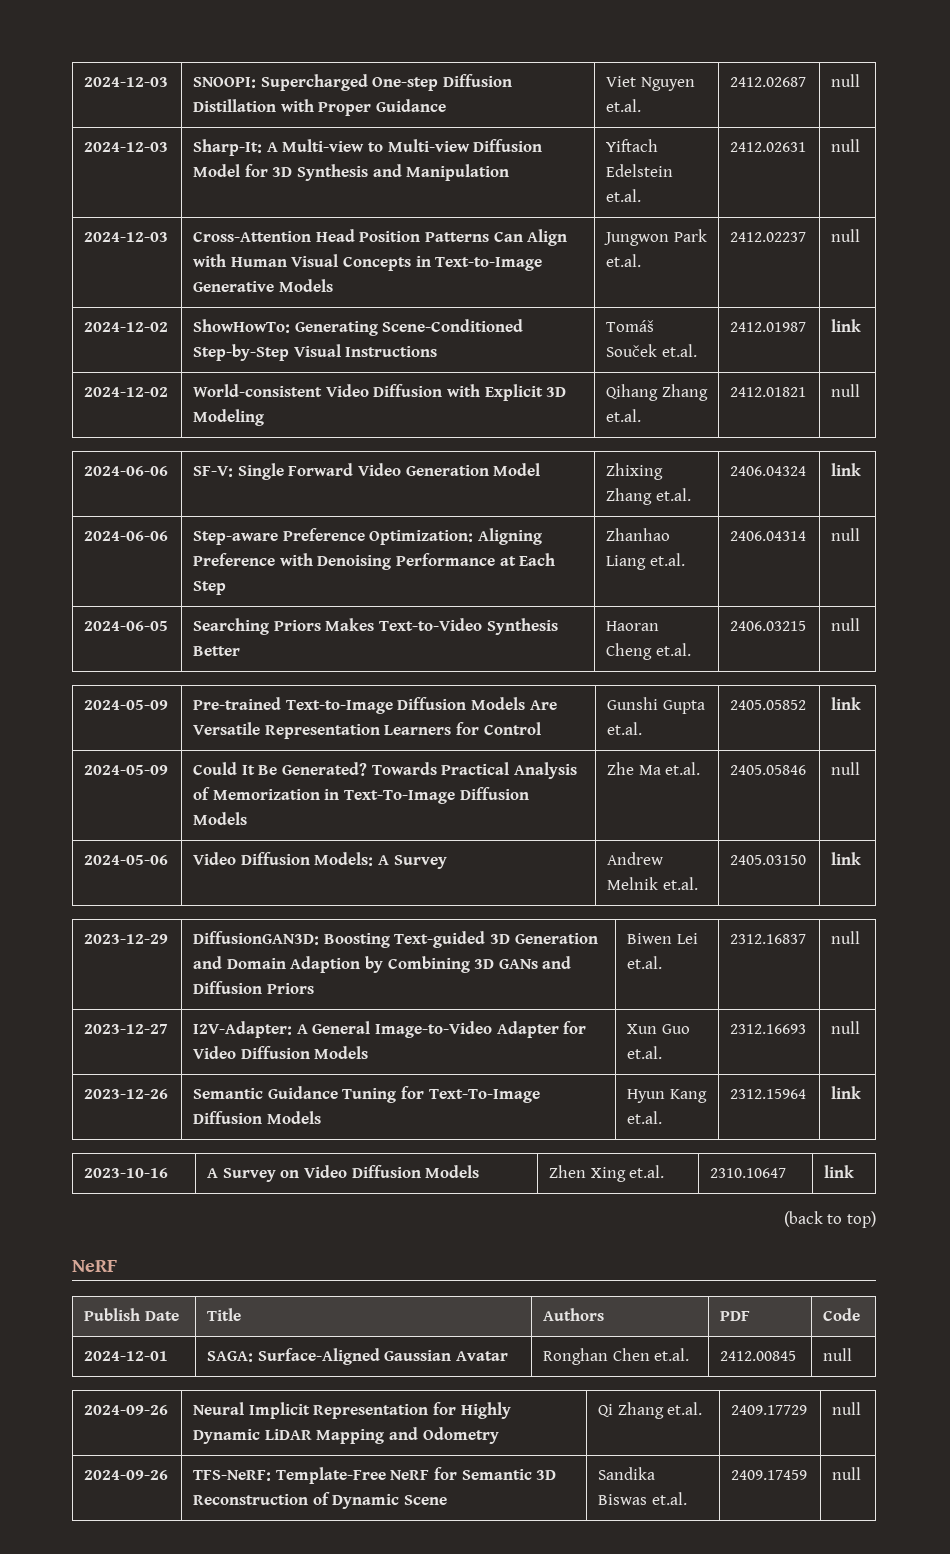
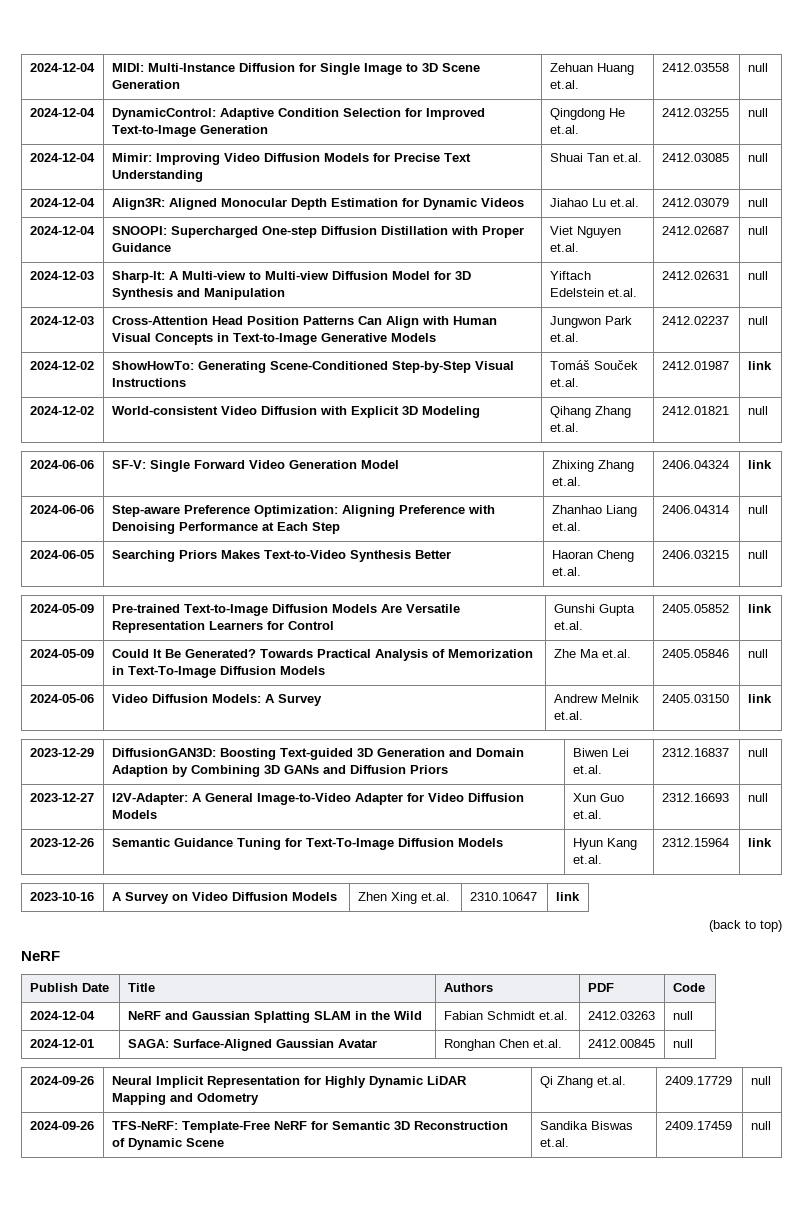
- 2024-12-03 | SNOOPI: Supercharged One-step Diffusion Distillation with Proper Guidance | Viet Nguyen et.al. | 2412.02687 | null
+ 2024-12-04 | MIDI: Multi-Instance Diffusion for Single Image to 3D Scene Generation | Zehuan Huang et.al. | 2412.03558 | null
+ 2024-12-04 | DynamicControl: Adaptive Condition Selection for Improved Text-to-Image Generation | Qingdong He et.al. | 2412.03255 | null
+ 2024-12-04 | Mimir: Improving Video Diffusion Models for Precise Text Understanding | Shuai Tan et.al. | 2412.03085 | null
+ 2024-12-04 | Align3R: Aligned Monocular Depth Estimation for Dynamic Videos | Jiahao Lu et.al. | 2412.03079 | null
+ 2024-12-04 | SNOOPI: Supercharged One-step Diffusion Distillation with Proper Guidance | Viet Nguyen et.al. | 2412.02687 | null
+ 2024-12-04 | NeRF and Gaussian Splatting SLAM in the Wild | Fabian Schmidt et.al. | 2412.03263 | null

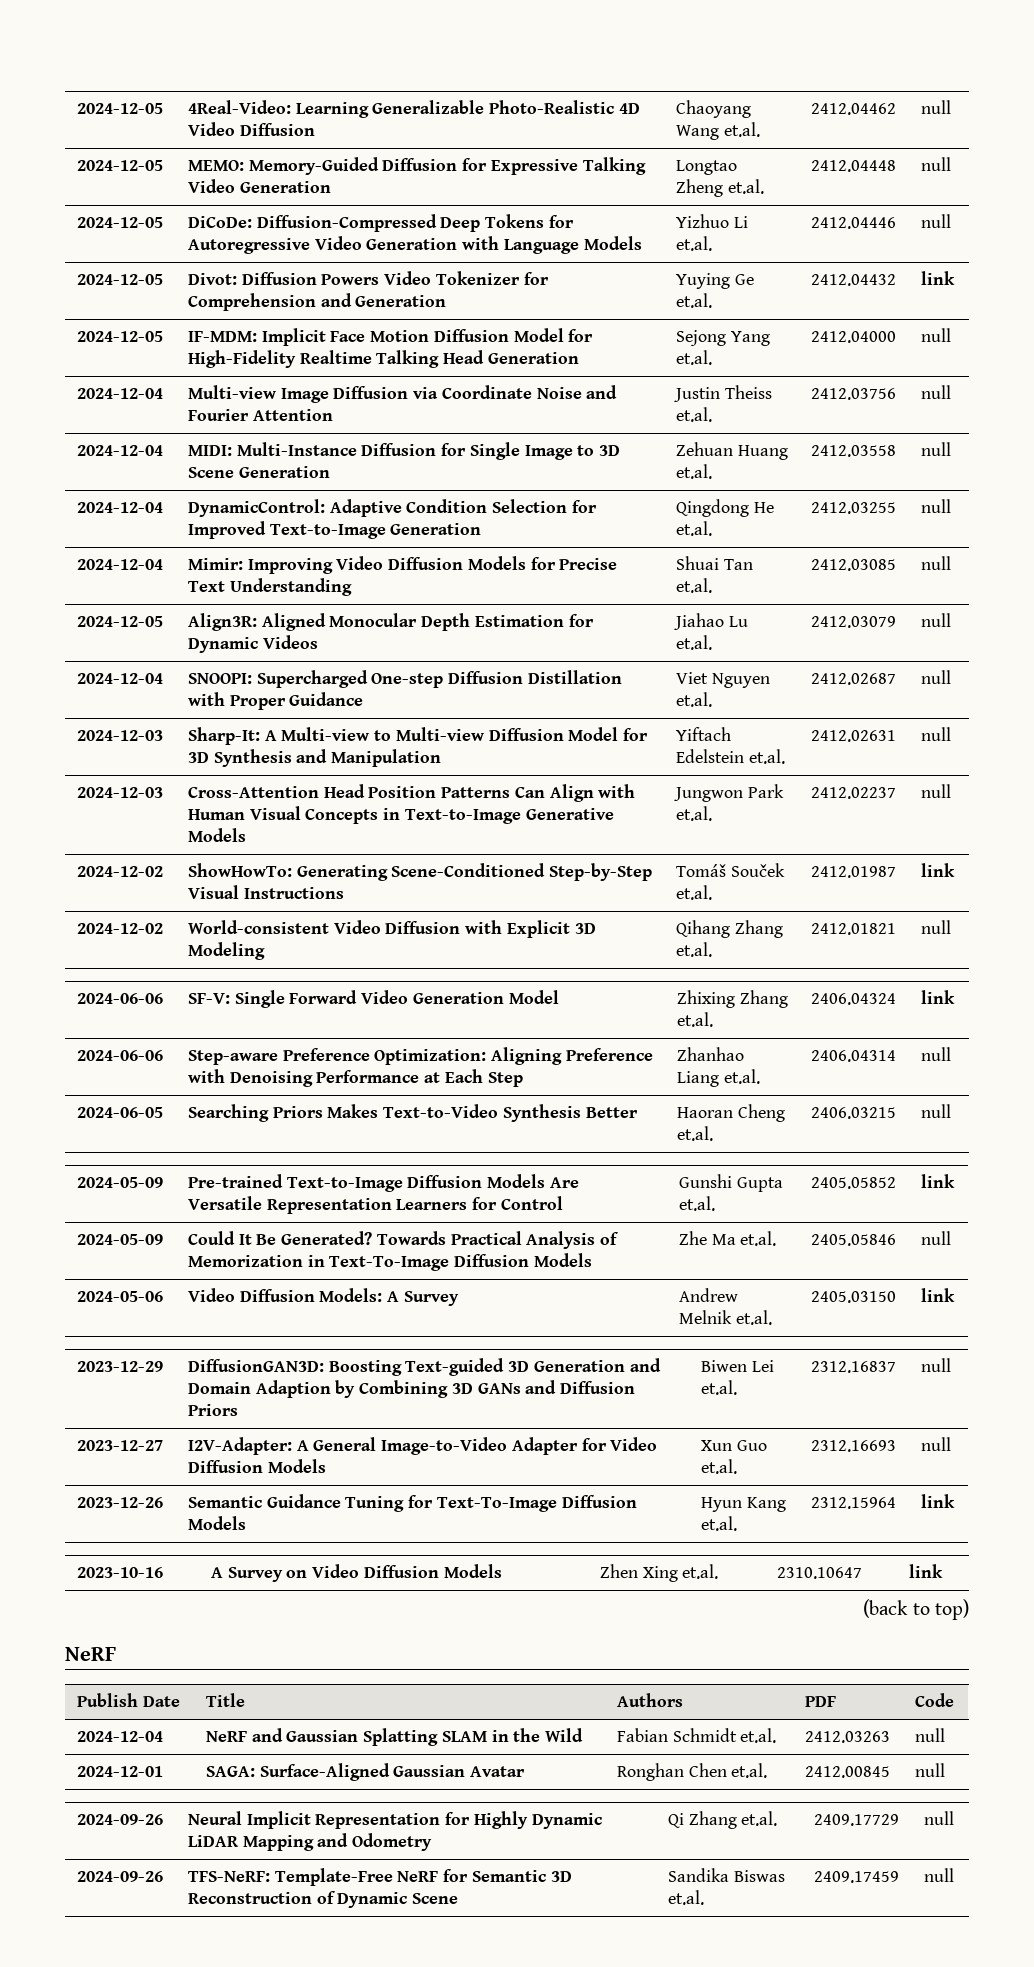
+ 2024-12-05 | 4Real-Video: Learning Generalizable Photo-Realistic 4D Video Diffusion | Chaoyang Wang et.al. | 2412.04462 | null
+ 2024-12-05 | MEMO: Memory-Guided Diffusion for Expressive Talking Video Generation | Longtao Zheng et.al. | 2412.04448 | null
+ 2024-12-05 | DiCoDe: Diffusion-Compressed Deep Tokens for Autoregressive Video Generation with Language Models | Yizhuo Li et.al. | 2412.04446 | null
+ 2024-12-05 | Divot: Diffusion Powers Video Tokenizer for Comprehension and Generation | Yuying Ge et.al. | 2412.04432 | link
+ 2024-12-05 | IF-MDM: Implicit Face Motion Diffusion Model for High-Fidelity Realtime Talking Head Generation | Sejong Yang et.al. | 2412.04000 | null
+ 2024-12-04 | Multi-view Image Diffusion via Coordinate Noise and Fourier Attention | Justin Theiss et.al. | 2412.03756 | null
- 2024-12-04 | Align3R: Aligned Monocular Depth Estimation for Dynamic Videos | Jiahao Lu et.al. | 2412.03079 | null
+ 2024-12-05 | Align3R: Aligned Monocular Depth Estimation for Dynamic Videos | Jiahao Lu et.al. | 2412.03079 | null

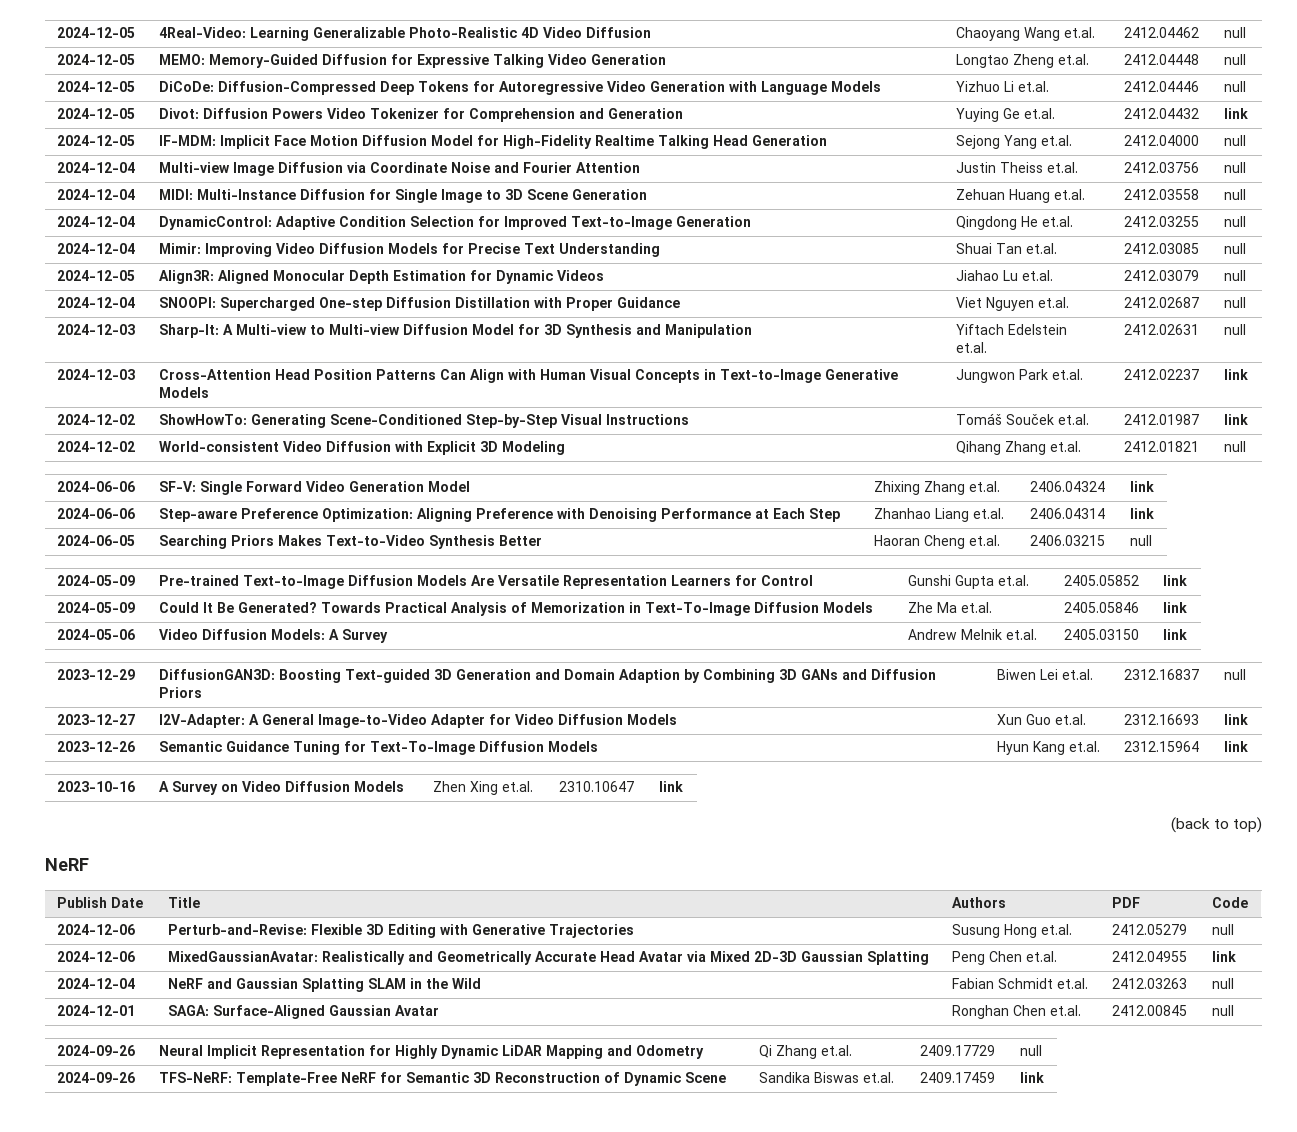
- 2024-12-03 | Cross-Attention Head Position Patterns Can Align with Human Visual Concepts in Text-to-Image Generative Models | Jungwon Park et.al. | 2412.02237 | null
+ 2024-12-03 | Cross-Attention Head Position Patterns Can Align with Human Visual Concepts in Text-to-Image Generative Models | Jungwon Park et.al. | 2412.02237 | link
- 2024-06-06 | Step-aware Preference Optimization: Aligning Preference with Denoising Performance at Each Step | Zhanhao Liang et.al. | 2406.04314 | null
+ 2024-06-06 | Step-aware Preference Optimization: Aligning Preference with Denoising Performance at Each Step | Zhanhao Liang et.al. | 2406.04314 | link
- 2024-05-09 | Could It Be Generated? Towards Practical Analysis of Memorization in Text-To-Image Diffusion Models | Zhe Ma et.al. | 2405.05846 | null
+ 2024-05-09 | Could It Be Generated? Towards Practical Analysis of Memorization in Text-To-Image Diffusion Models | Zhe Ma et.al. | 2405.05846 | link
- 2023-12-27 | I2V-Adapter: A General Image-to-Video Adapter for Video Diffusion Models | Xun Guo et.al. | 2312.16693 | null
+ 2023-12-27 | I2V-Adapter: A General Image-to-Video Adapter for Video Diffusion Models | Xun Guo et.al. | 2312.16693 | link
+ 2024-12-06 | Perturb-and-Revise: Flexible 3D Editing with Generative Trajectories | Susung Hong et.al. | 2412.05279 | null
+ 2024-12-06 | MixedGaussianAvatar: Realistically and Geometrically Accurate Head Avatar via Mixed 2D-3D Gaussian Splatting | Peng Chen et.al. | 2412.04955 | link
- 2024-09-26 | TFS-NeRF: Template-Free NeRF for Semantic 3D Reconstruction of Dynamic Scene | Sandika Biswas et.al. | 2409.17459 | null
+ 2024-09-26 | TFS-NeRF: Template-Free NeRF for Semantic 3D Reconstruction of Dynamic Scene | Sandika Biswas et.al. | 2409.17459 | link

